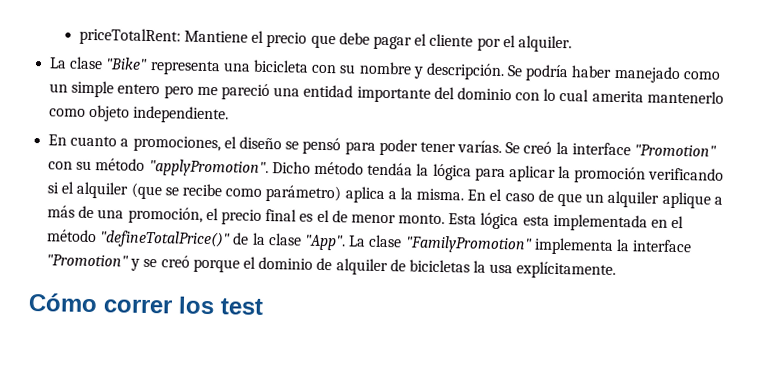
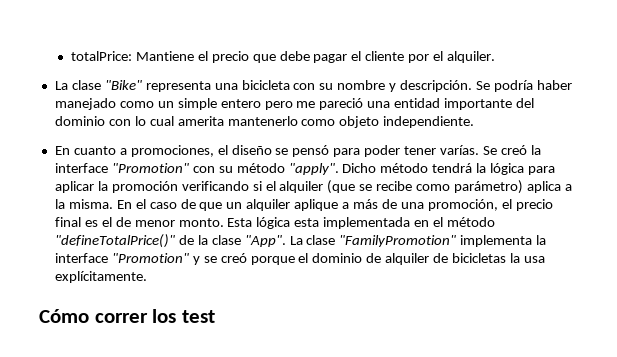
- priceTotalRent: Mantiene el precio que debe pagar el cliente por el alquiler.
+ totalPrice: Mantiene el precio que debe pagar el cliente por el alquiler.
- Se creó la interface "Promotion" con su método "applyPromotion".
+ Se creó la interface "Promotion" con su método "apply".
- Dicho método tendáa la lógica para aplicar la promoción verificando si el alquiler (que se recibe como parámetro) aplica a la misma.
+ Dicho método tendrá la lógica para aplicar la promoción verificando si el alquiler (que se recibe como parámetro) aplica a la misma.

